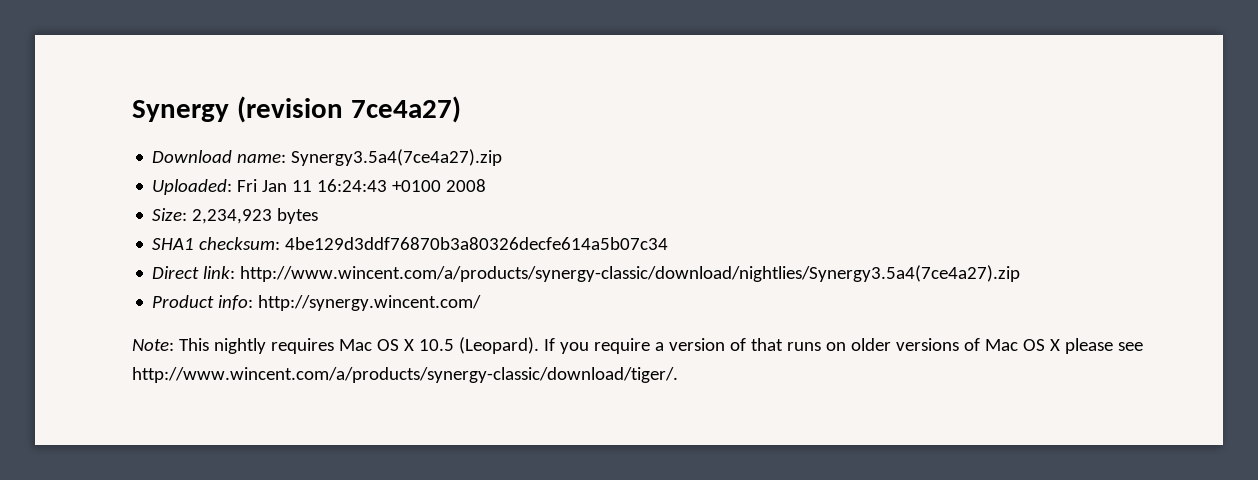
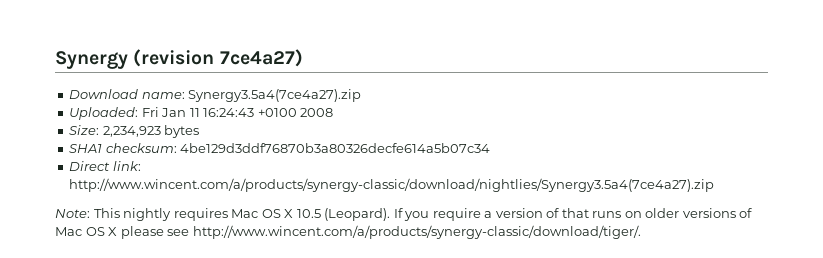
- Product info: http://synergy.wincent.com/

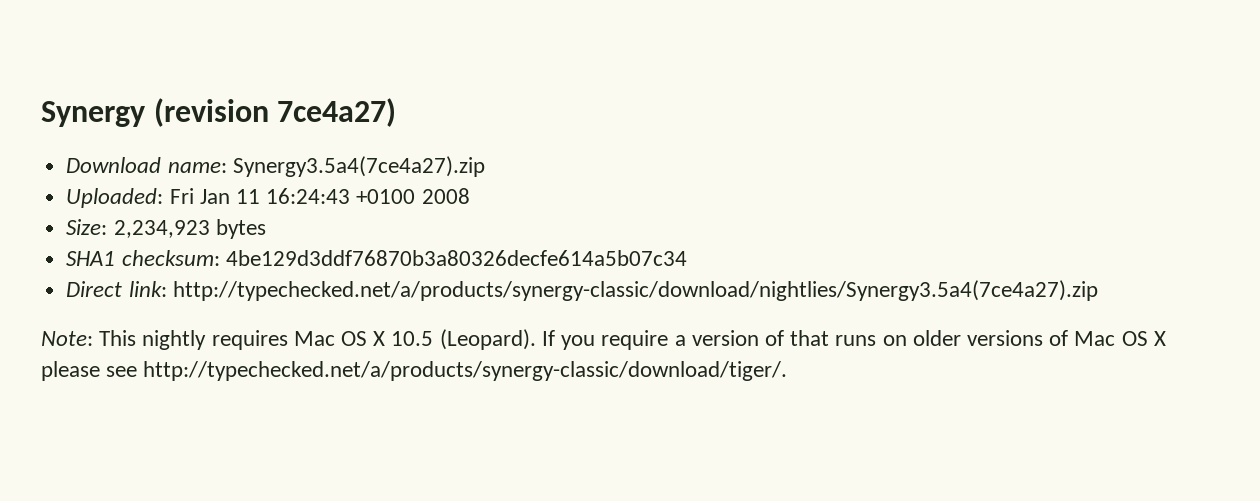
- Direct link: http://www.wincent.com/a/products/synergy-classic/download/nightlies/Synergy3.5a4(7ce4a27).zip
+ Direct link: http://typechecked.net/a/products/synergy-classic/download/nightlies/Synergy3.5a4(7ce4a27).zip
- If you require a version of that runs on older versions of Mac OS X please see http://www.wincent.com/a/products/synergy-classic/download/tiger/.
+ If you require a version of that runs on older versions of Mac OS X please see http://typechecked.net/a/products/synergy-classic/download/tiger/.

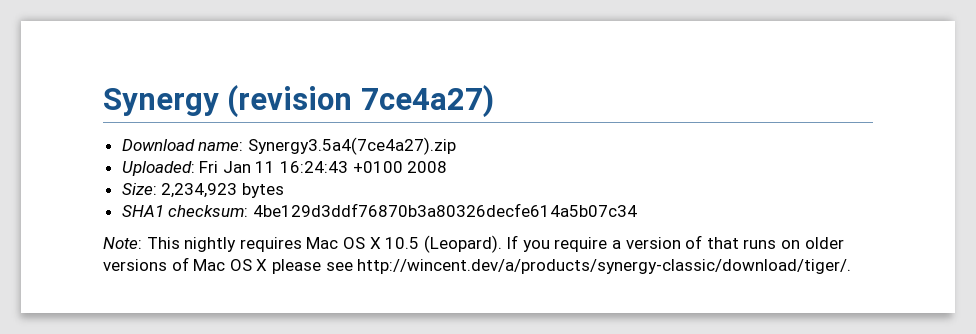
- Direct link: http://typechecked.net/a/products/synergy-classic/download/nightlies/Synergy3.5a4(7ce4a27).zip
- If you require a version of that runs on older versions of Mac OS X please see http://typechecked.net/a/products/synergy-classic/download/tiger/.
+ If you require a version of that runs on older versions of Mac OS X please see http://wincent.dev/a/products/synergy-classic/download/tiger/.

